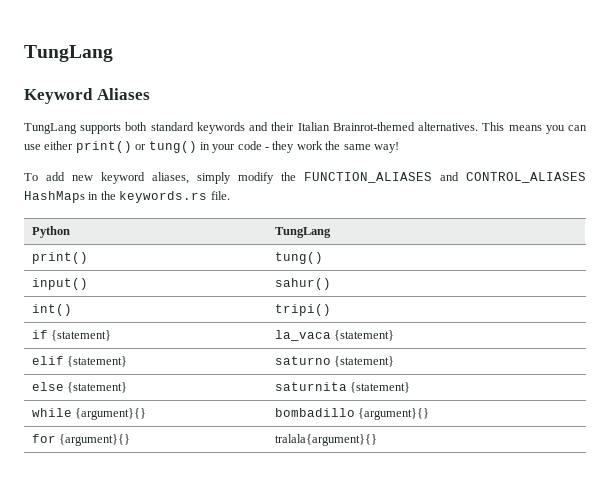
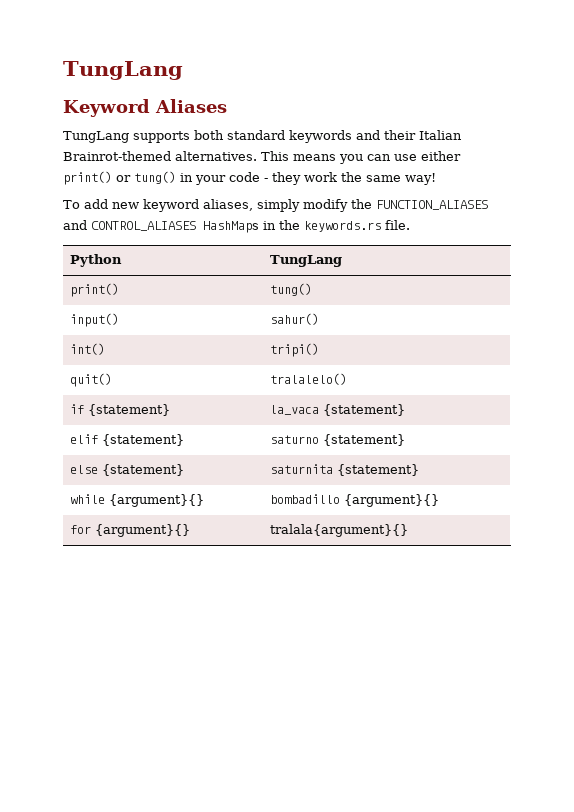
+ quit() | tralalelo()

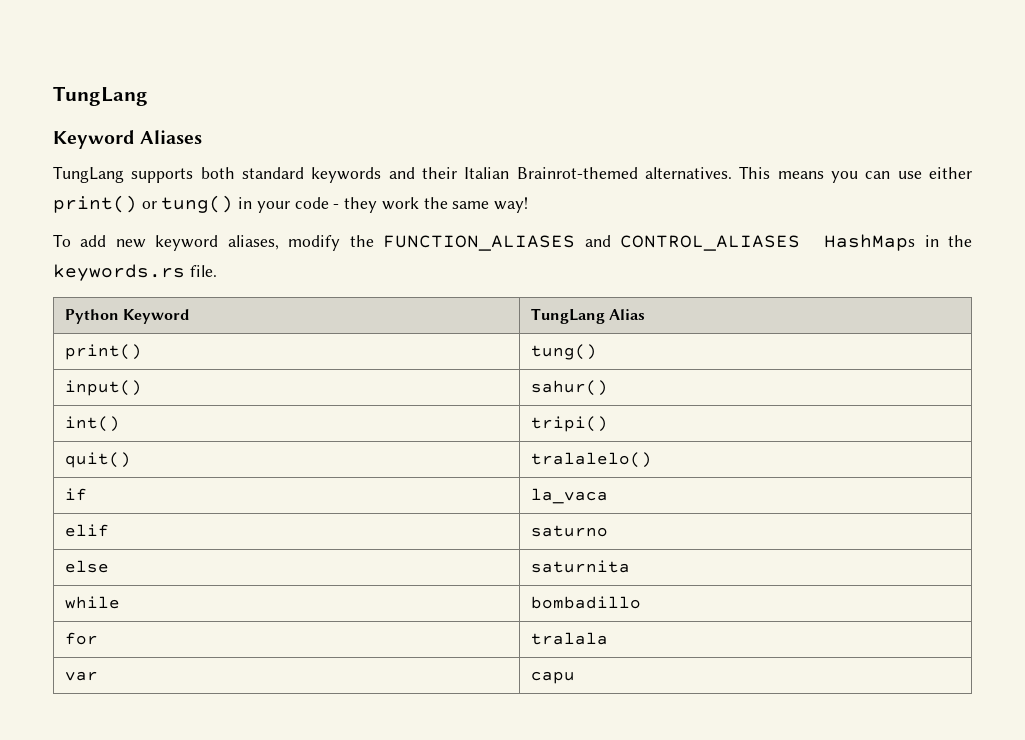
- To add new keyword aliases, simply modify the FUNCTION_ALIASES and CONTROL_ALIASES HashMaps in the keywords.rs file.
+ To add new keyword aliases, modify the FUNCTION_ALIASES and CONTROL_ALIASES HashMaps in the keywords.rs file.
- Python | TungLang
+ Python Keyword | TungLang Alias
- if {statement} | la_vaca {statement}
+ if | la_vaca
- elif {statement} | saturno {statement}
+ elif | saturno
- else {statement} | saturnita {statement}
+ else | saturnita
- while {argument}{} | bombadillo {argument}{}
+ while | bombadillo
- for {argument}{} | tralala{argument}{}
+ for | tralala
+ var | capu

